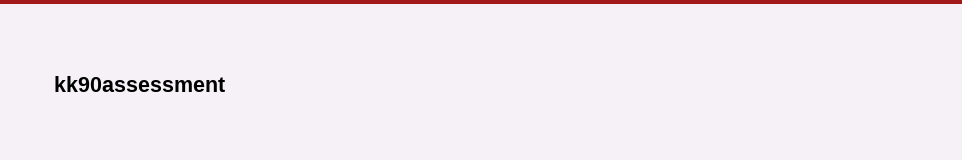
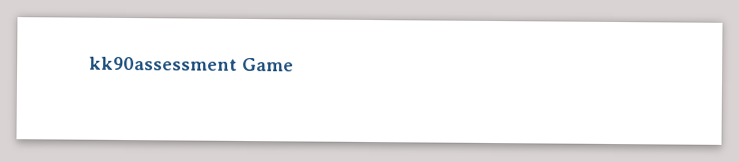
- kk90assessment
+ kk90assessment Game

